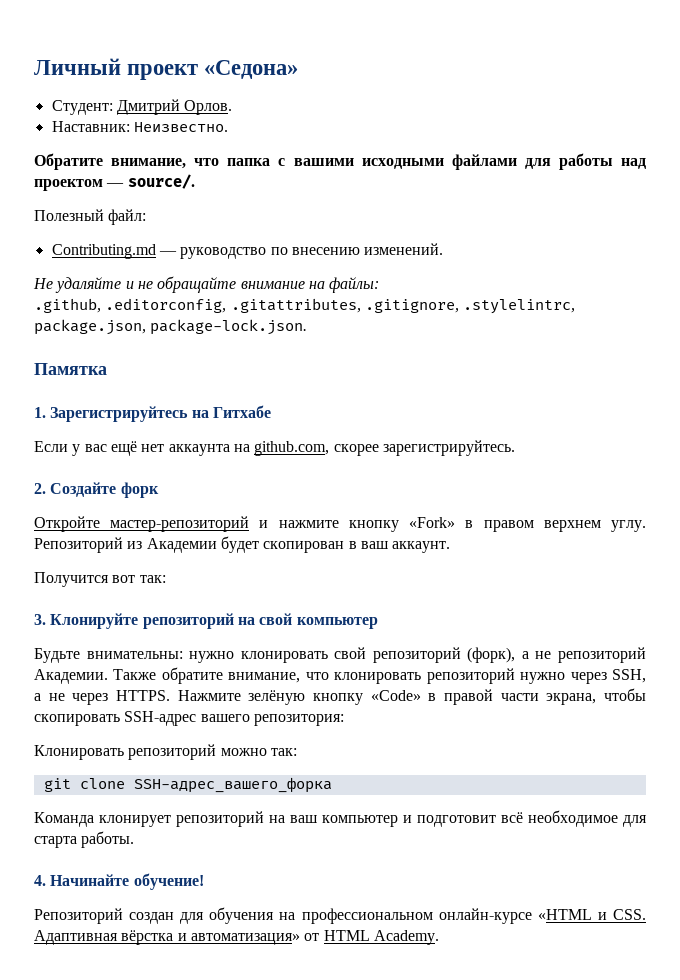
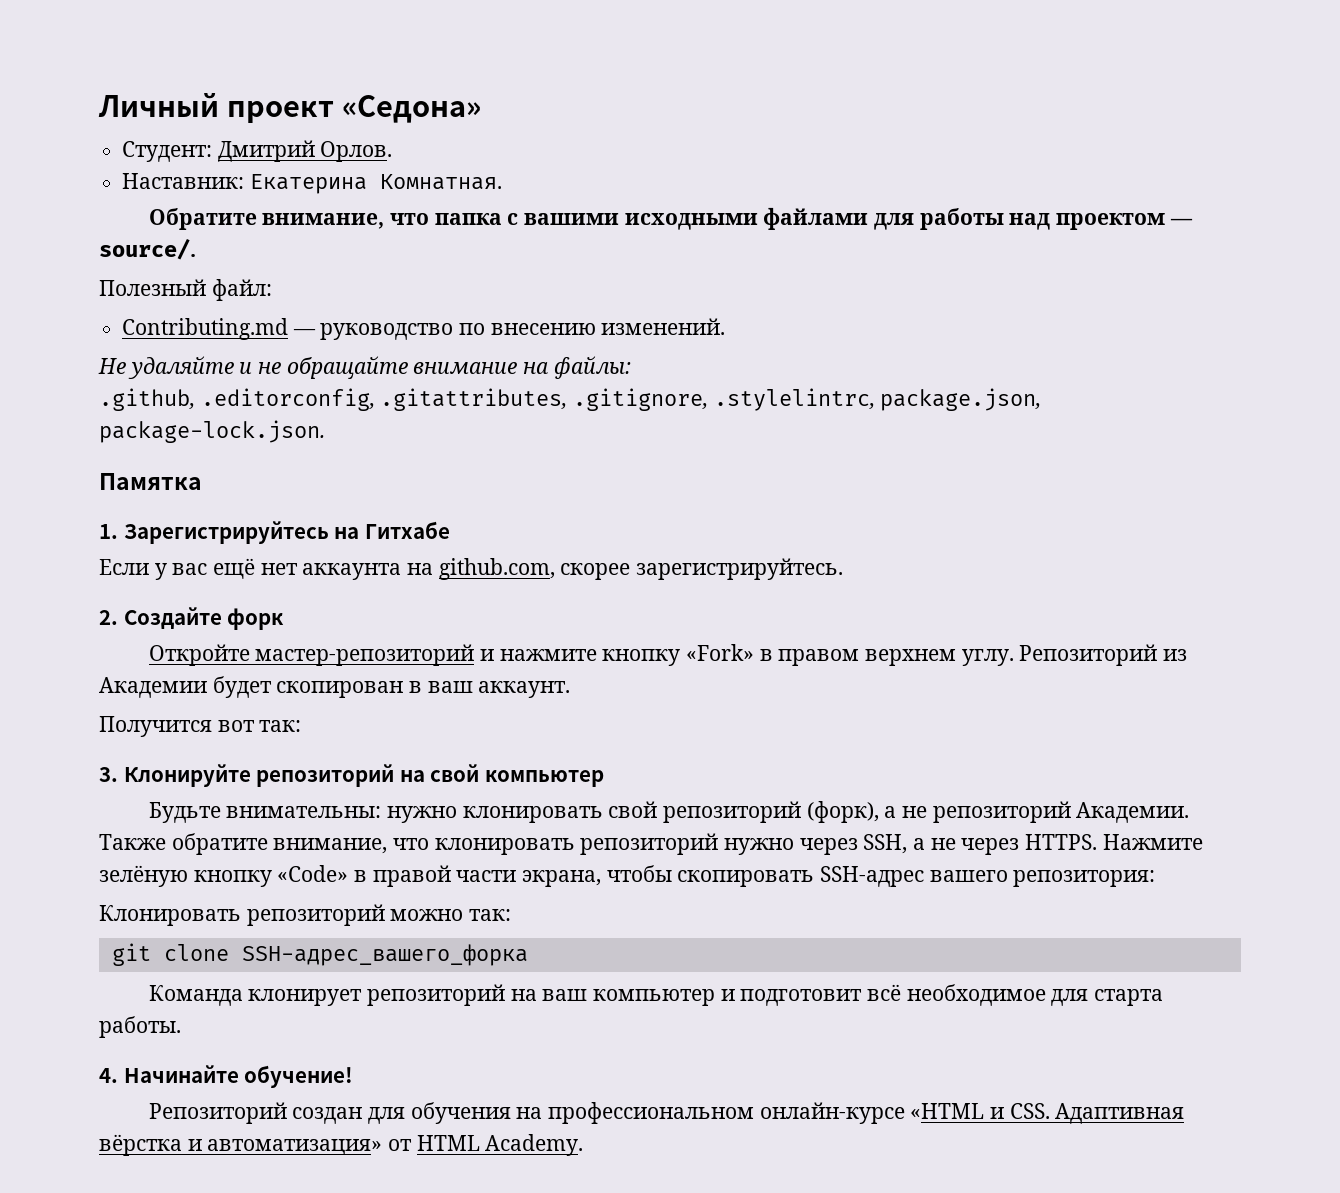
- Наставник: Неизвестно.
+ Наставник: Екатерина Комнатная.

